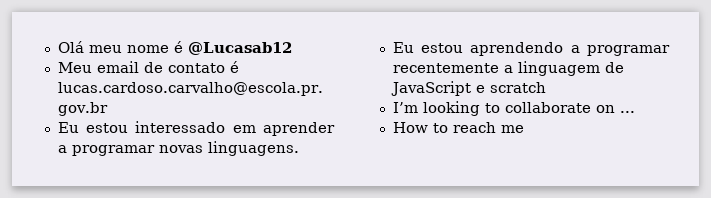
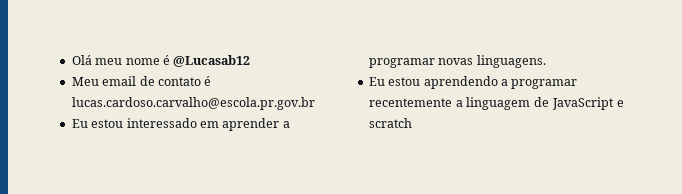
- I’m looking to collaborate on ...
- How to reach me

